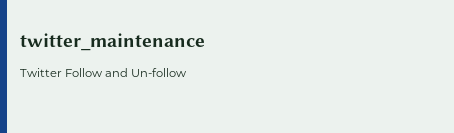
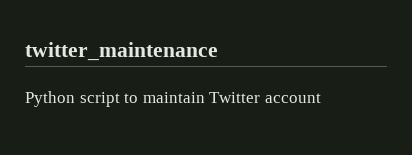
- Twitter Follow and Un-follow
+ Python script to maintain Twitter account

